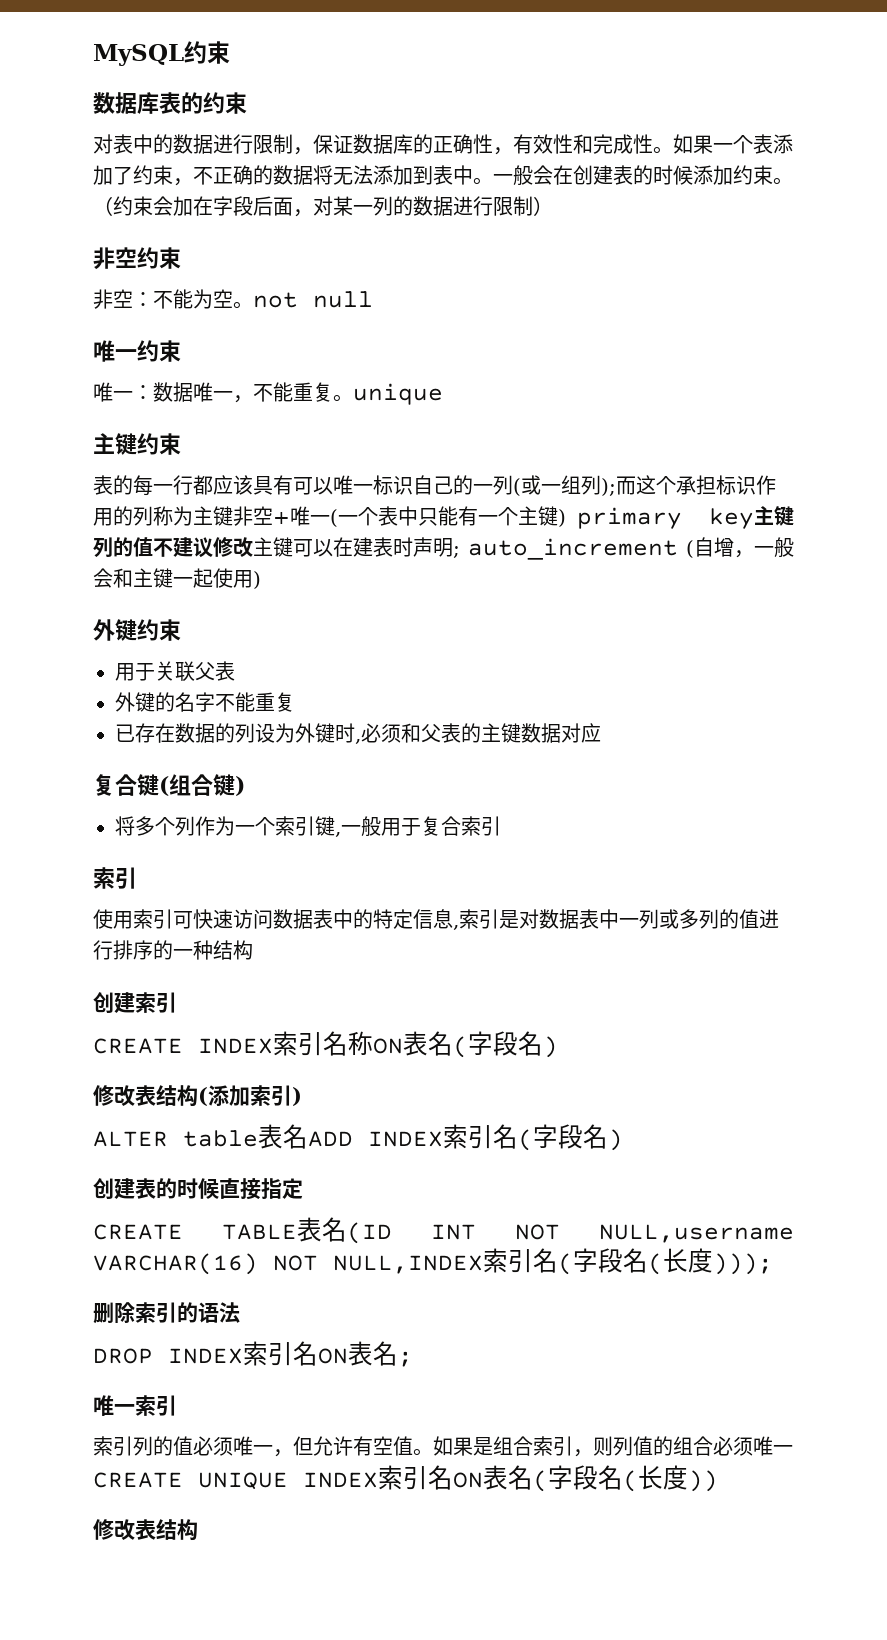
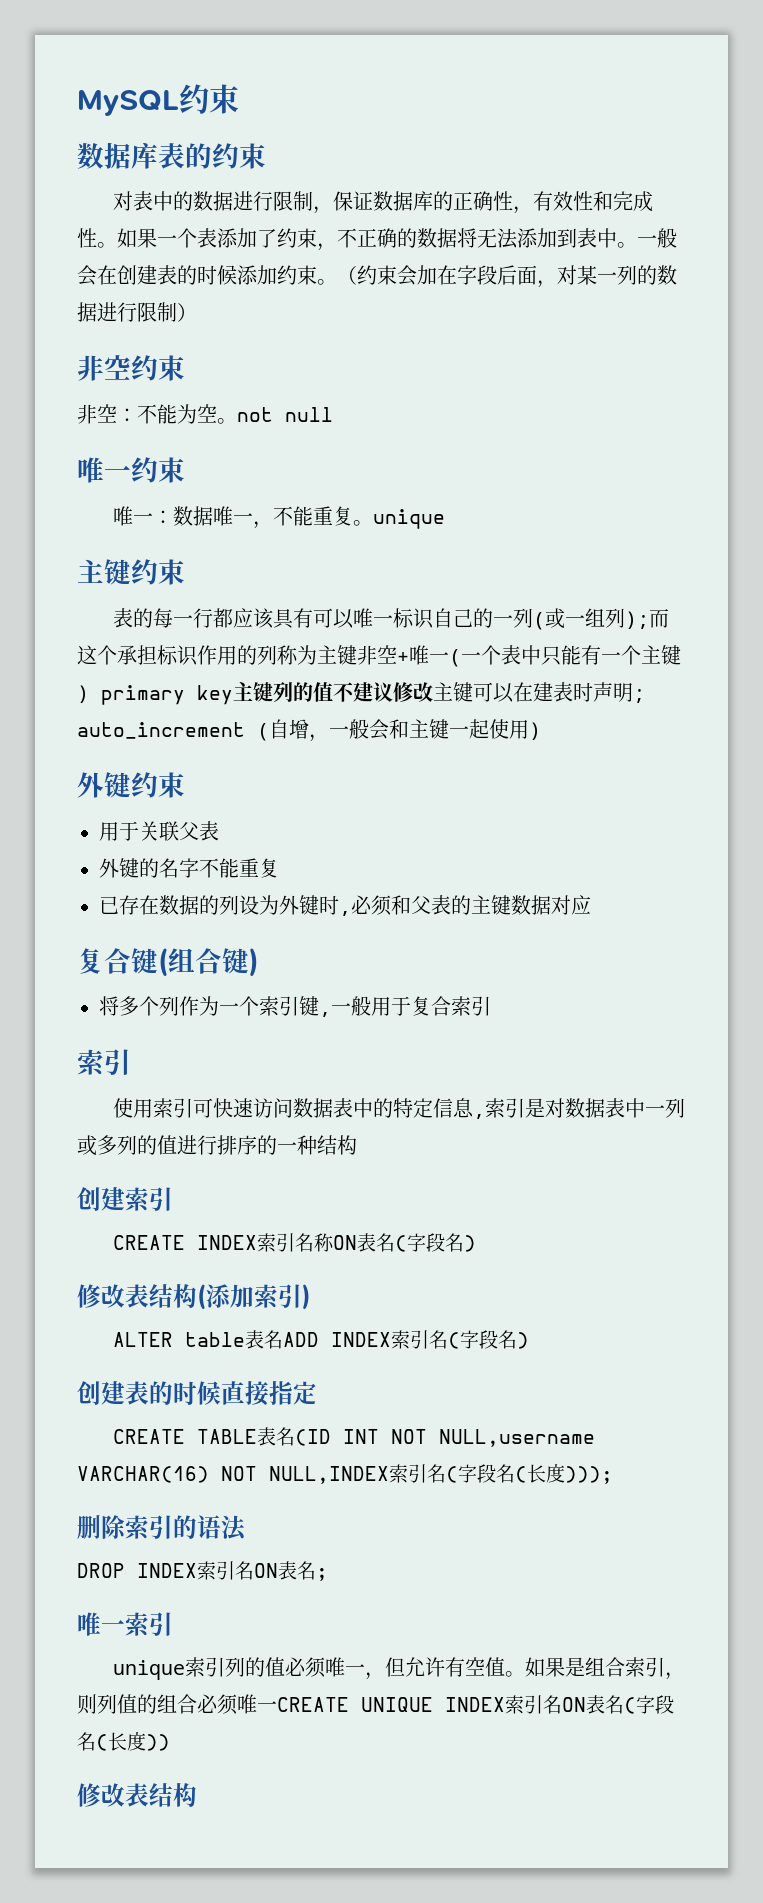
- 索引列的值必须唯一，但允许有空值。
+ unique索引列的值必须唯一，但允许有空值。

